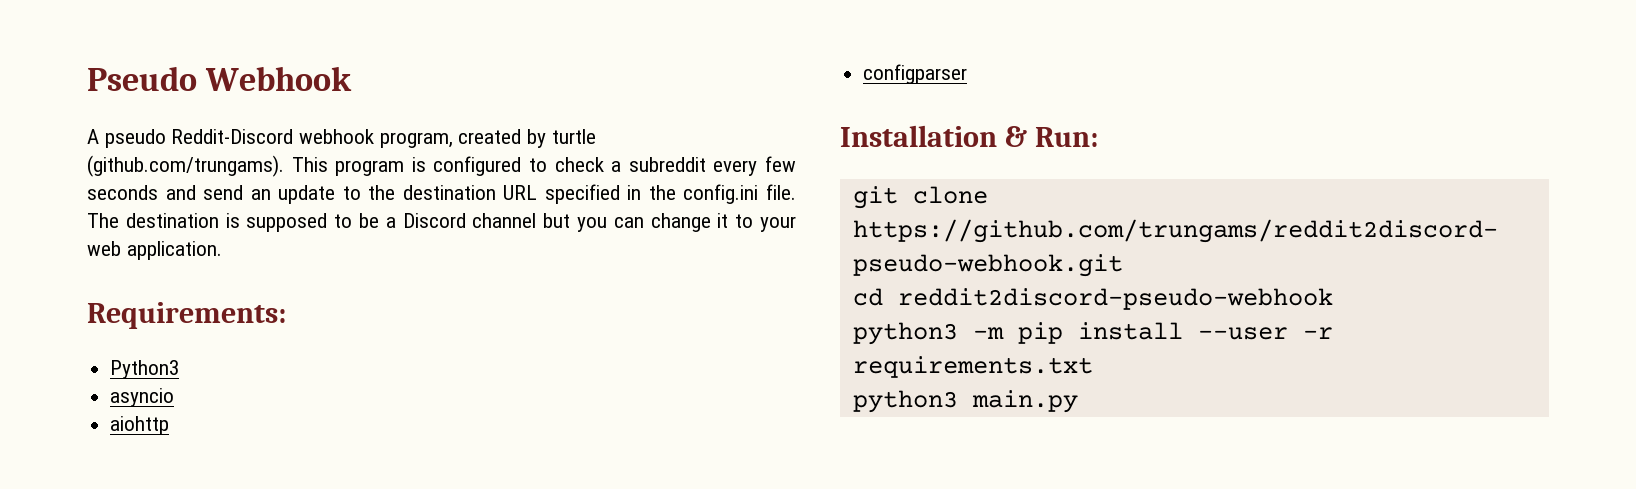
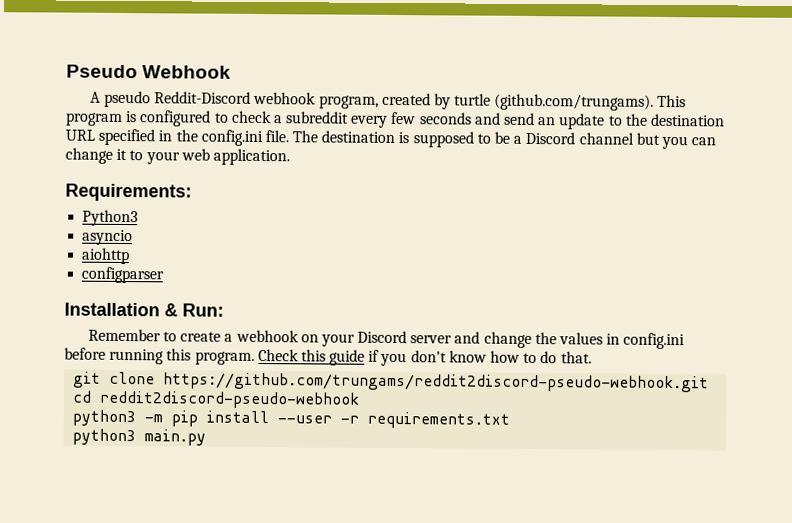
+ Remember to create a webhook on your Discord server and change the values in config.ini before running this program. Check this guide if you don't know how to do that.

